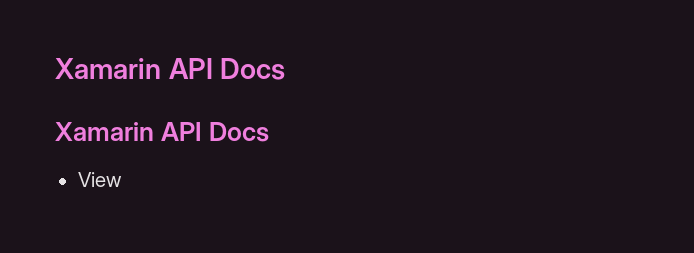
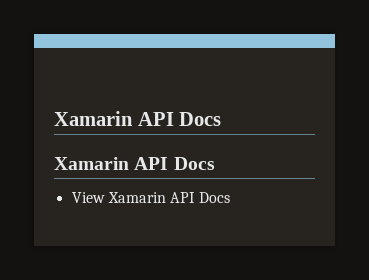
- View
+ View Xamarin API Docs

